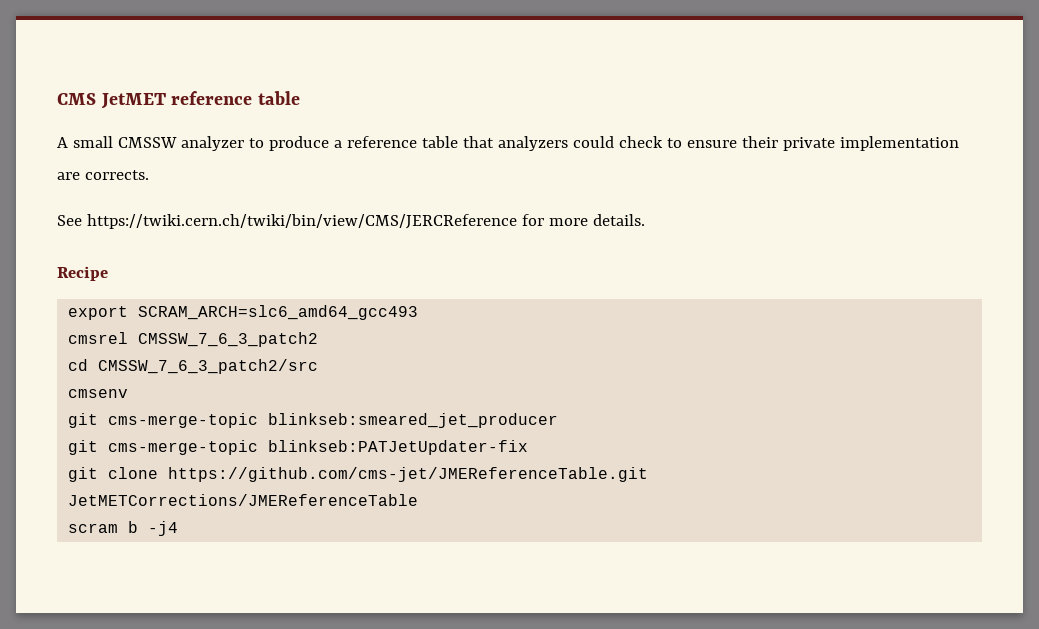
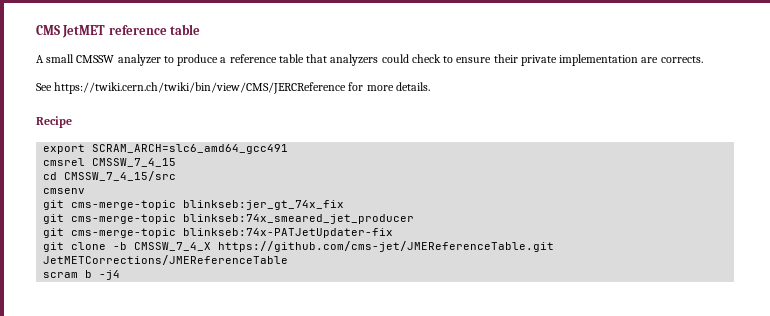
- export SCRAM_ARCH=slc6_amd64_gcc493
+ export SCRAM_ARCH=slc6_amd64_gcc491
- cmsrel CMSSW_7_6_3_patch2
+ cmsrel CMSSW_7_4_15
- cd CMSSW_7_6_3_patch2/src
+ cd CMSSW_7_4_15/src
- git cms-merge-topic blinkseb:smeared_jet_producer
- git cms-merge-topic blinkseb:PATJetUpdater-fix
+ git cms-merge-topic blinkseb:jer_gt_74x_fix
+ git cms-merge-topic blinkseb:74x_smeared_jet_producer
+ git cms-merge-topic blinkseb:74x-PATJetUpdater-fix
- git clone https://github.com/cms-jet/JMEReferenceTable.git JetMETCorrections/JMEReferenceTable
+ git clone -b CMSSW_7_4_X https://github.com/cms-jet/JMEReferenceTable.git JetMETCorrections/JMEReferenceTable

